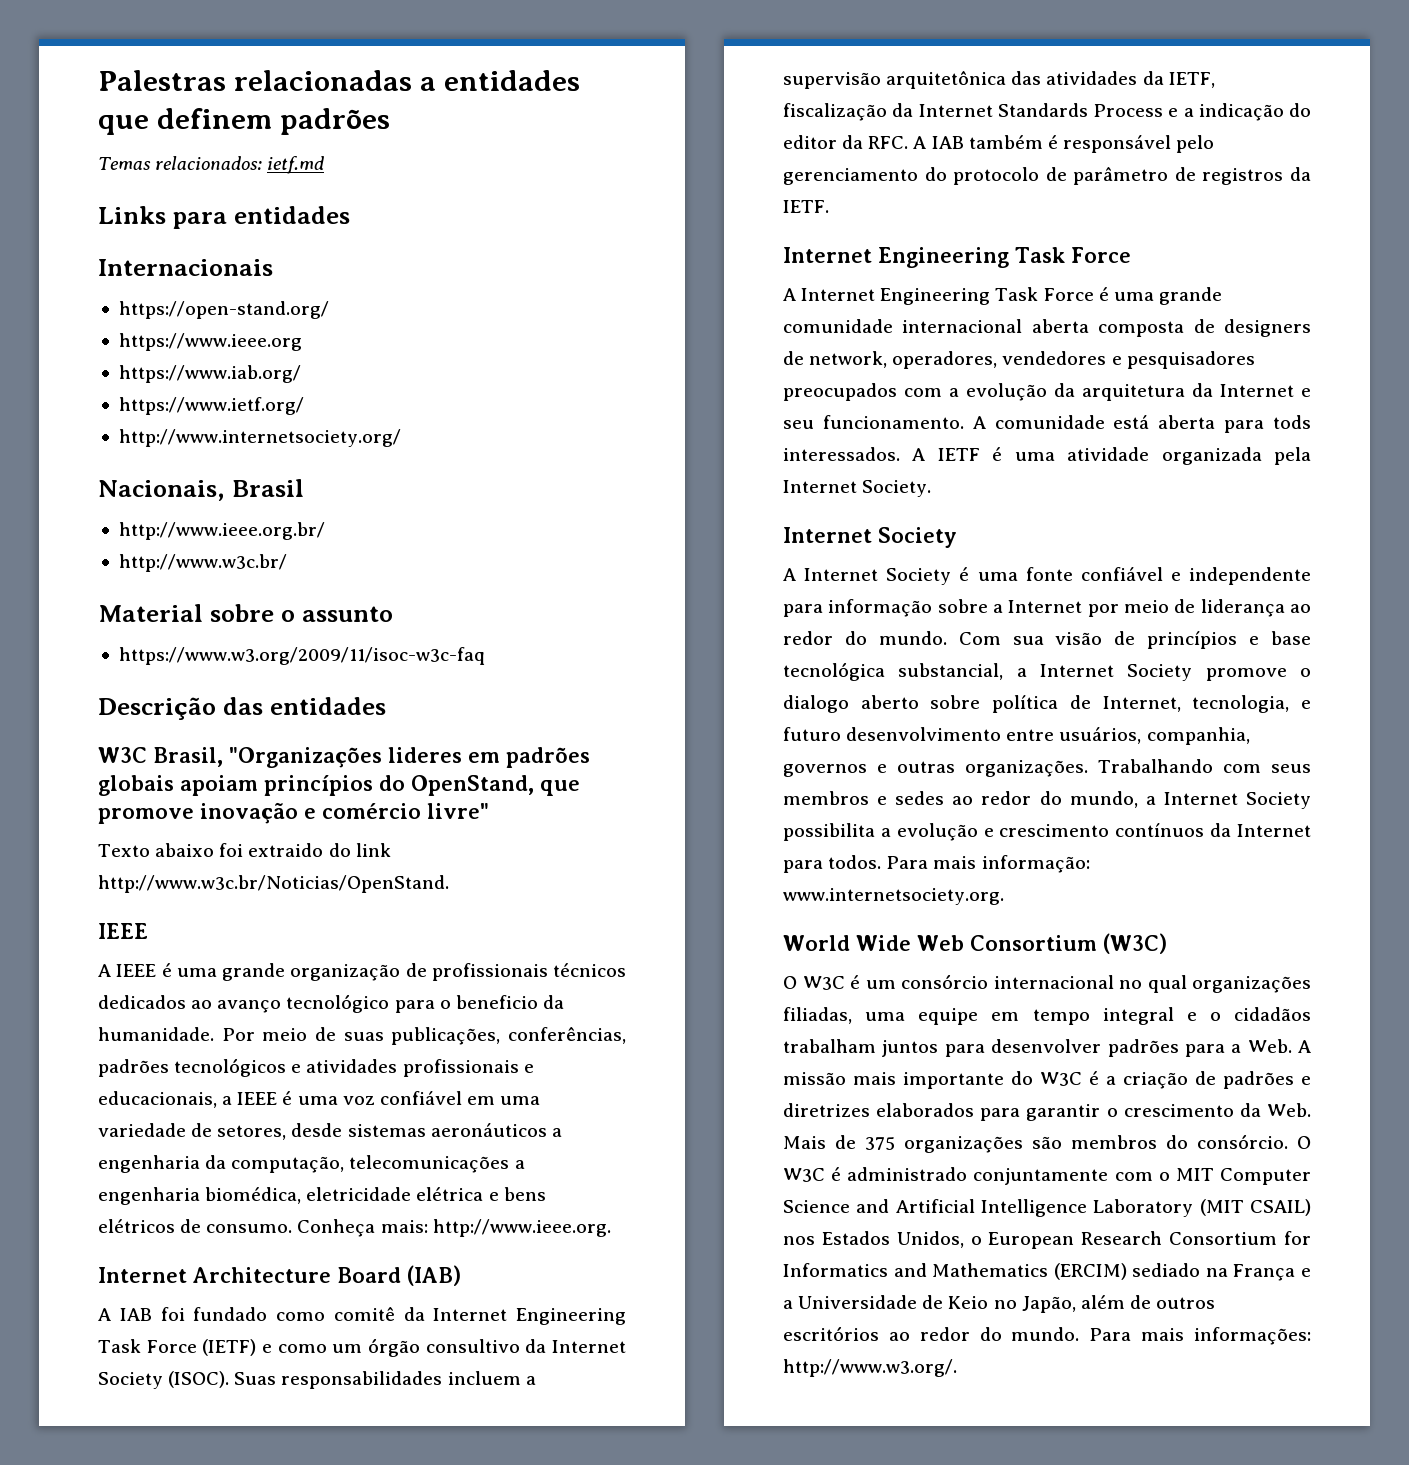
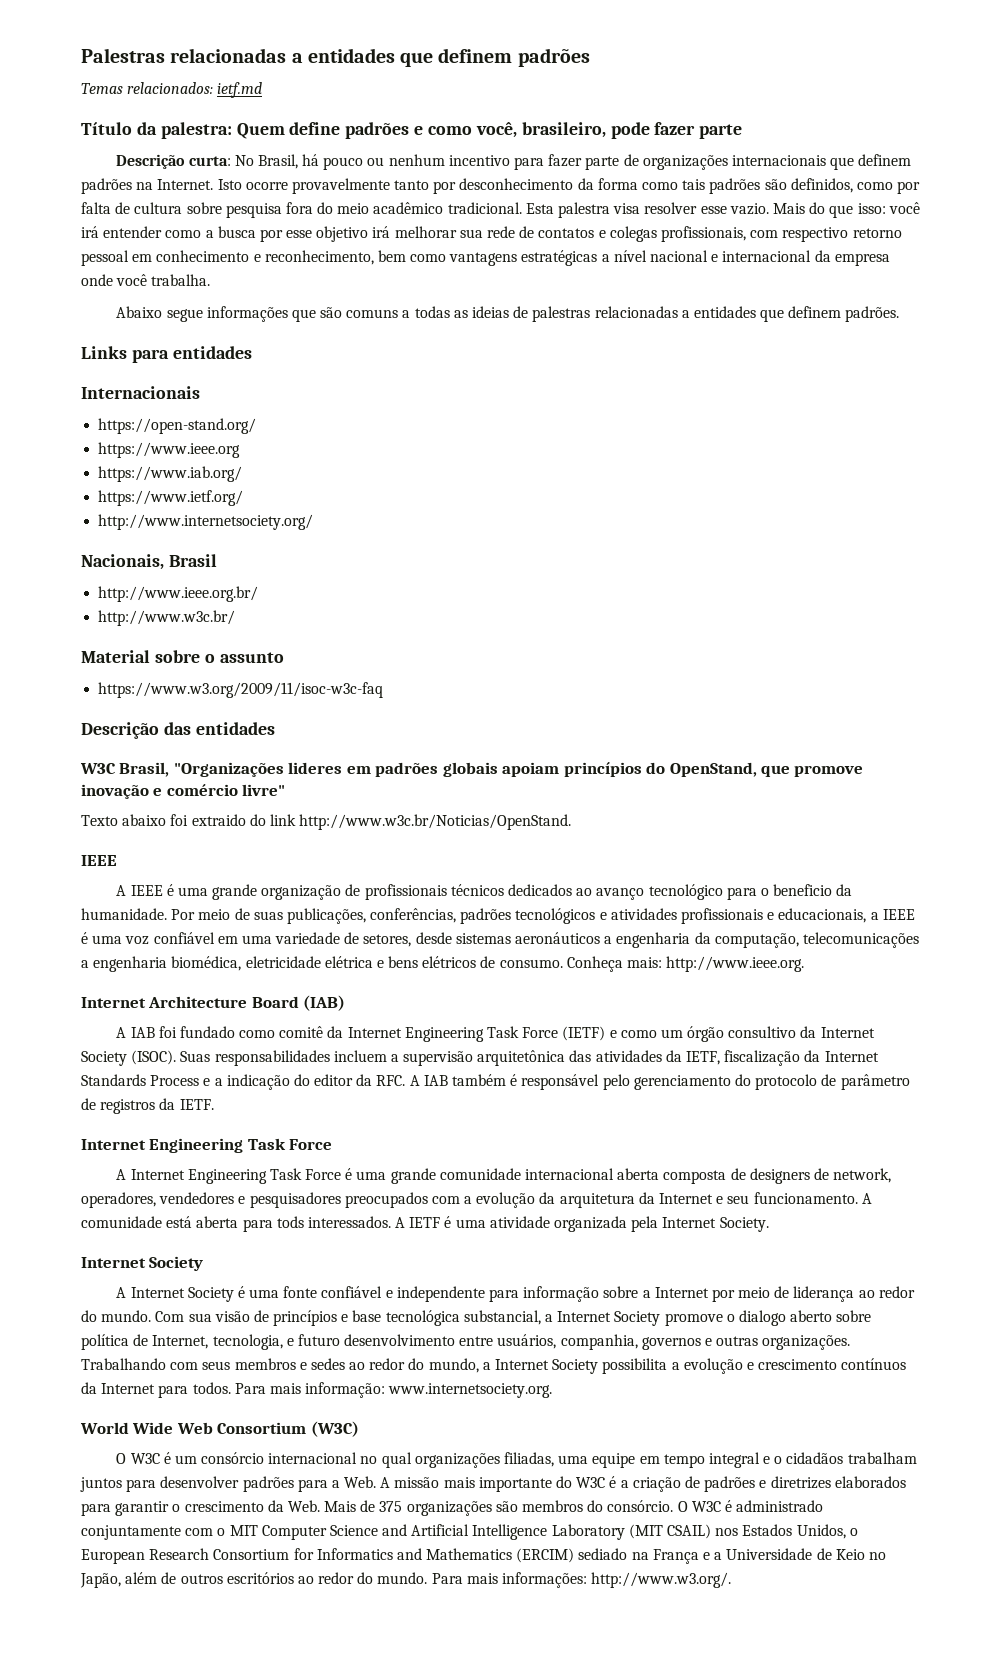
+ Título da palestra: Quem define padrões e como você, brasileiro, pode fazer parte
+ Descrição curta: No Brasil, há pouco ou nenhum incentivo para fazer parte de organizações internacionais que definem padrões na Internet. Isto ocorre provavelmente tanto por desconhecimento da forma como tais padrões são definidos, como por falta de cultura sobre pesquisa fora do meio acadêmico tradicional. Esta palestra visa resolver esse vazio. Mais do que isso: você irá entender como a busca por esse objetivo irá melhorar sua rede de contatos e colegas profissionais, com respectivo retorno pessoal em conhecimento e reconhecimento, bem como vantagens estratégicas a nível nacional e internacional da empresa onde você trabalha.
+ Abaixo segue informações que são comuns a todas as ideias de palestras relacionadas a entidades que definem padrões.

